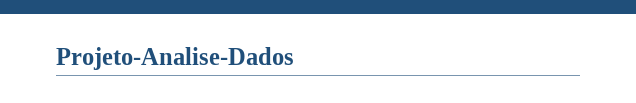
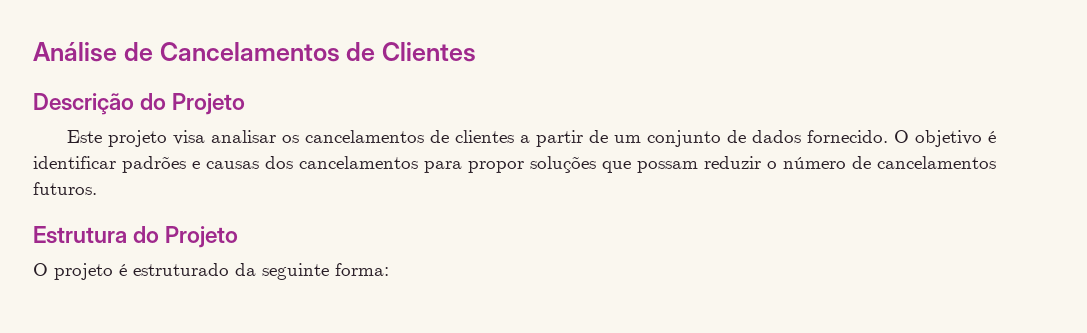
- Projeto-Analise-Dados
+ Análise de Cancelamentos de Clientes
+ Descrição do Projeto
+ Este projeto visa analisar os cancelamentos de clientes a partir de um conjunto de dados fornecido. O objetivo é identificar padrões e causas dos cancelamentos para propor soluções que possam reduzir o número de cancelamentos futuros.
+ Estrutura do Projeto
+ O projeto é estruturado da seguinte forma:

